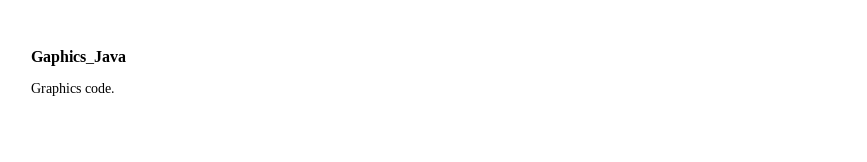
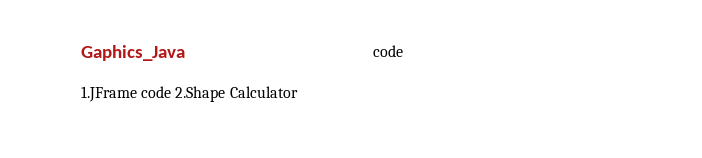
- Graphics code.
+ 1.JFrame code 2.Shape Calculator code

